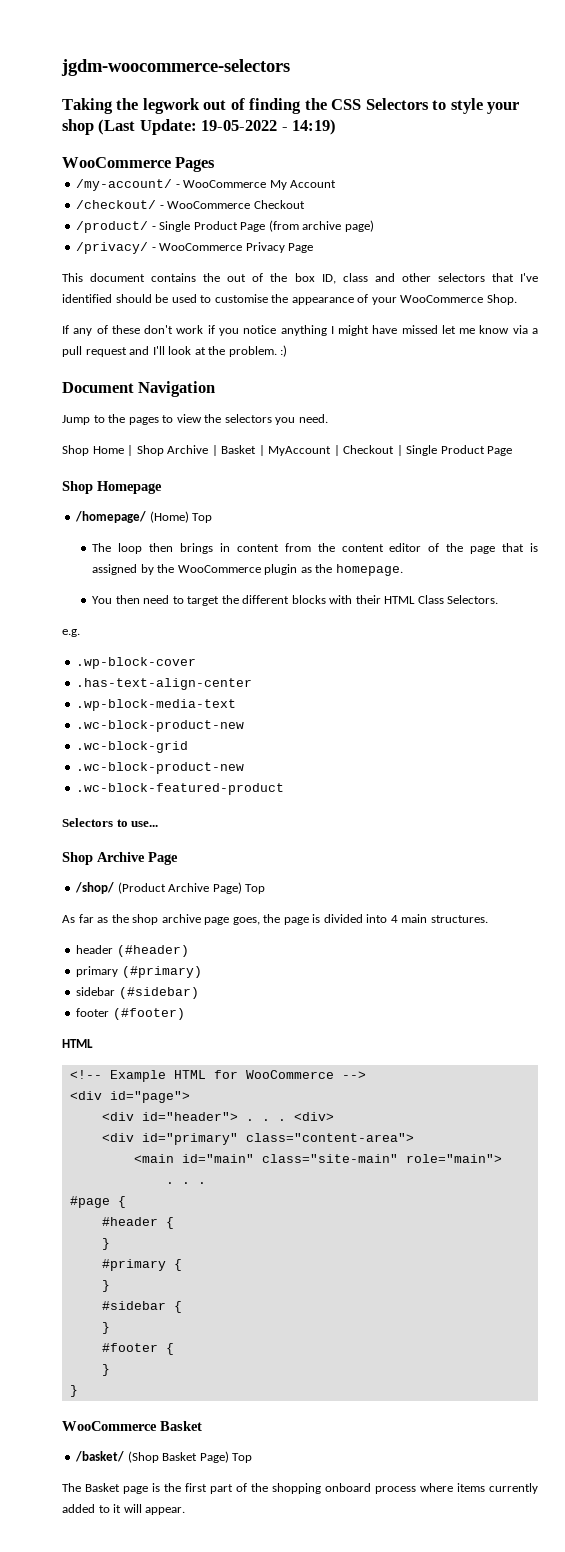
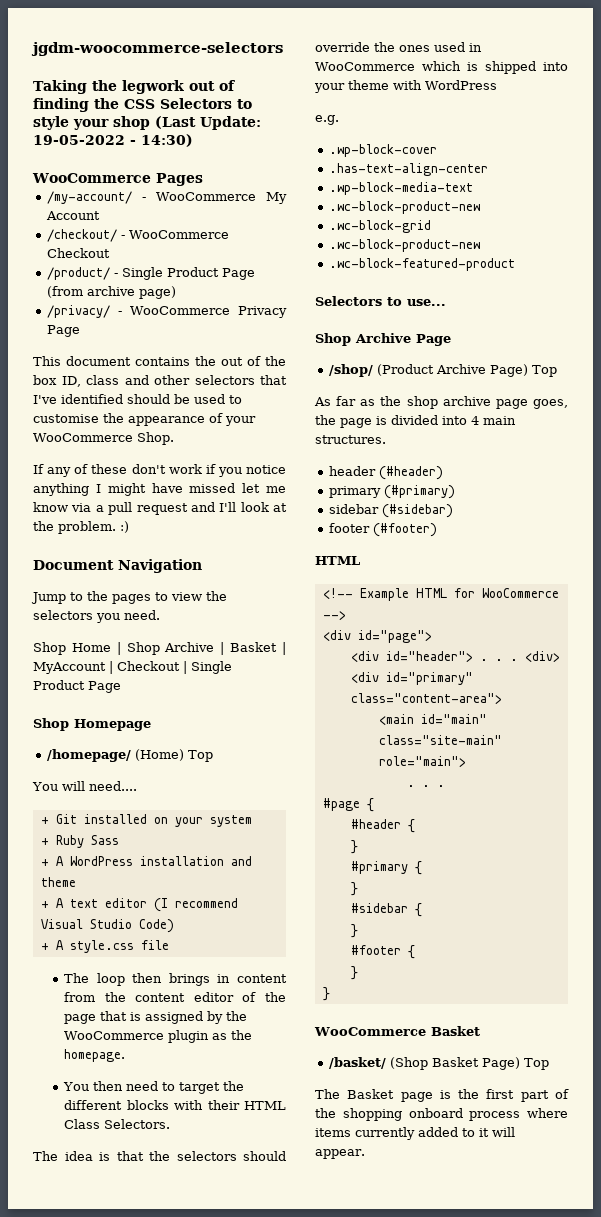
- Taking the legwork out of finding the CSS Selectors to style your shop (Last Update: 19-05-2022 - 14:19)
+ Taking the legwork out of finding the CSS Selectors to style your shop (Last Update: 19-05-2022 - 14:30)
+ You will need....
+ + Git installed on your system
+ + Ruby Sass
+ + A WordPress installation and theme
+ + A text editor (I recommend Visual Studio Code)
+ + A style.css file
+ The idea is that the selectors should override the ones used in WooCommerce which is shipped into your theme with WordPress

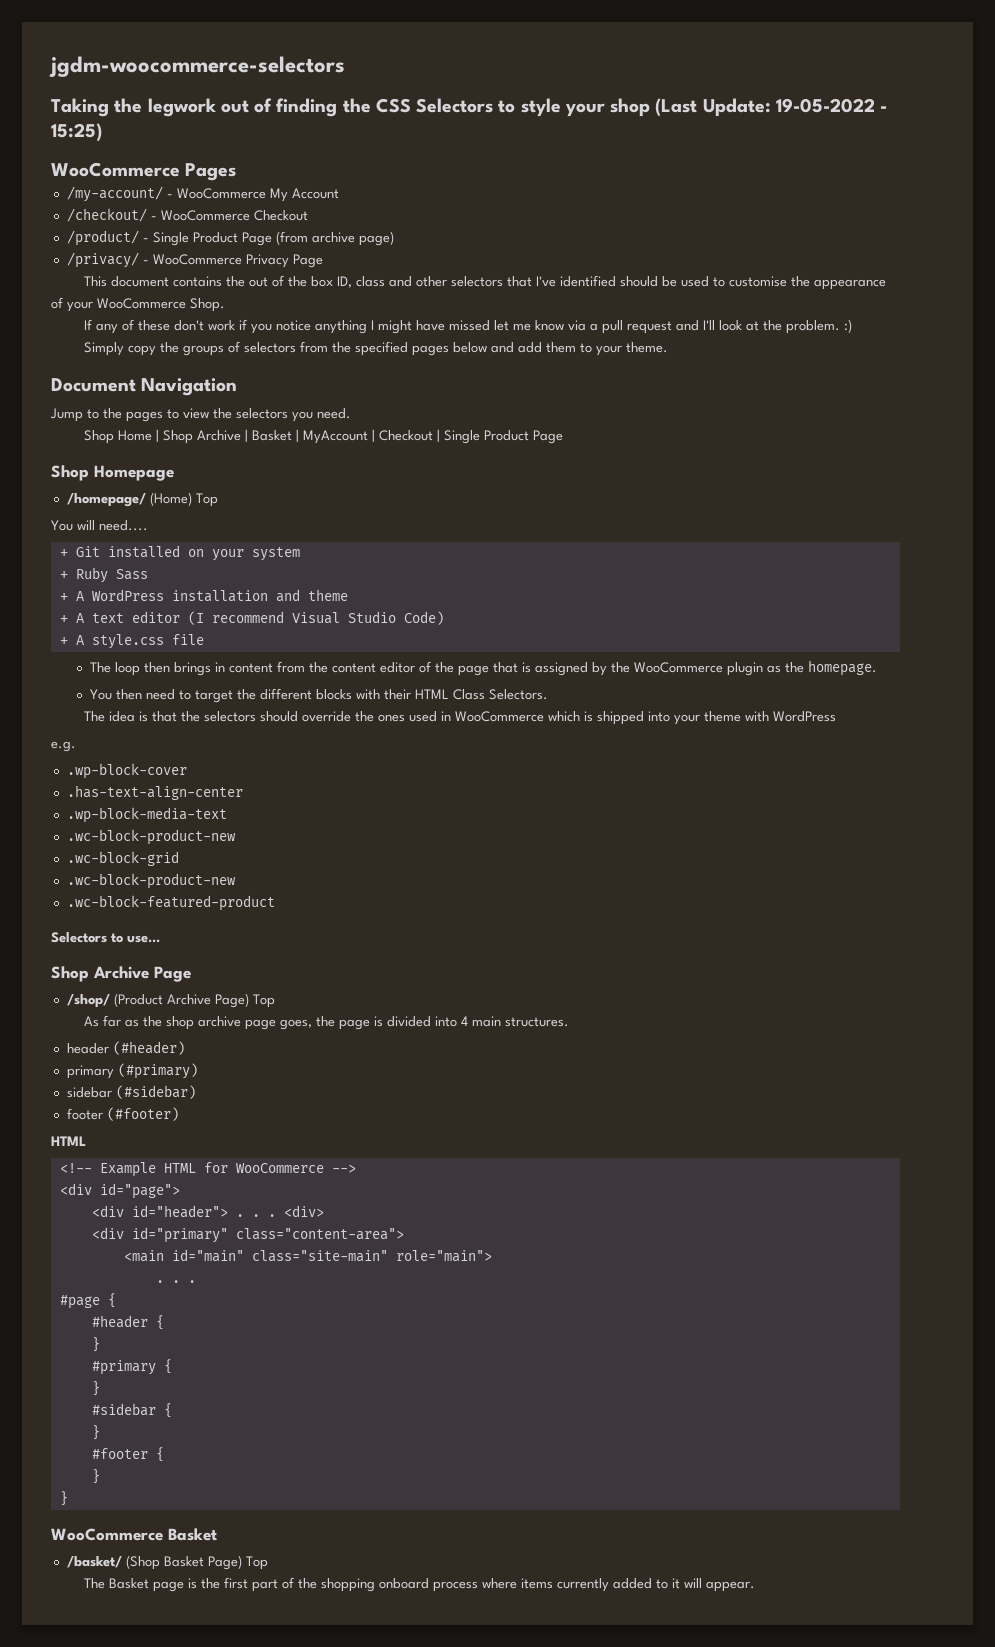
- Taking the legwork out of finding the CSS Selectors to style your shop (Last Update: 19-05-2022 - 14:30)
+ Taking the legwork out of finding the CSS Selectors to style your shop (Last Update: 19-05-2022 - 15:25)
+ Simply copy the groups of selectors from the specified pages below and add them to your theme.

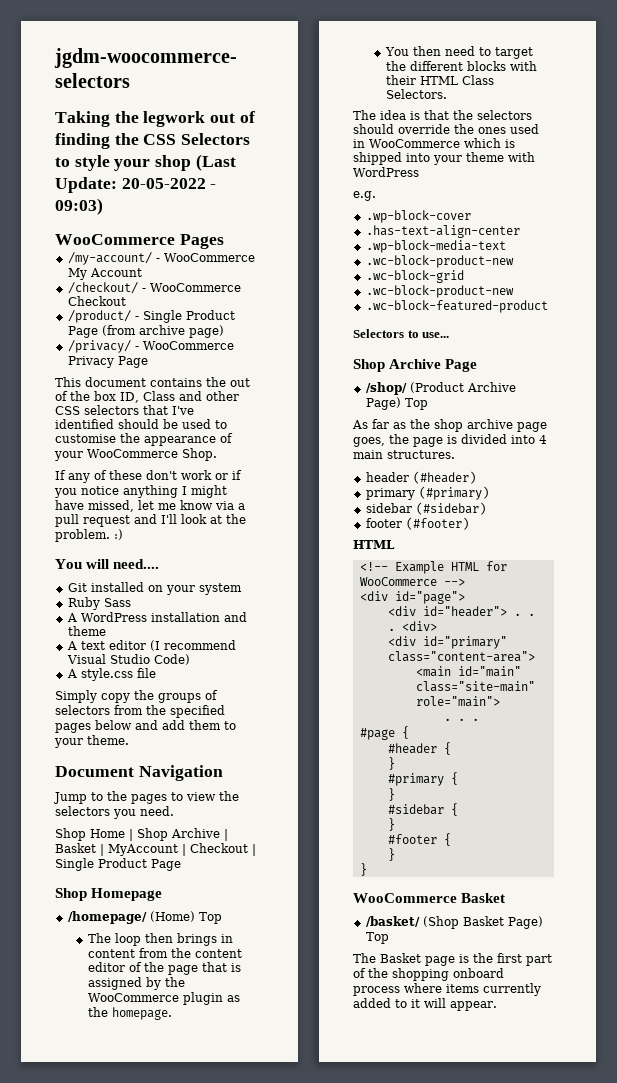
- Taking the legwork out of finding the CSS Selectors to style your shop (Last Update: 19-05-2022 - 15:25)
+ Taking the legwork out of finding the CSS Selectors to style your shop (Last Update: 20-05-2022 - 09:03)
- This document contains the out of the box ID, class and other selectors that I've identified should be used to customise the appearance of your WooCommerce Shop.
+ This document contains the out of the box ID, Class and other CSS selectors that I've identified should be used to customise the appearance of your WooCommerce Shop.
- If any of these don't work if you notice anything I might have missed let me know via a pull request and I'll look at the problem. :)
+ If any of these don't work or if you notice anything I might have missed, let me know via a pull request and I'll look at the problem. :)
+ You will need....
+ Git installed on your system
+ Ruby Sass
+ A WordPress installation and theme
+ A text editor (I recommend Visual Studio Code)
+ A style.css file
- You will need....
- + Git installed on your system
- + Ruby Sass
- + A WordPress installation and theme
- + A text editor (I recommend Visual Studio Code)
- + A style.css file

